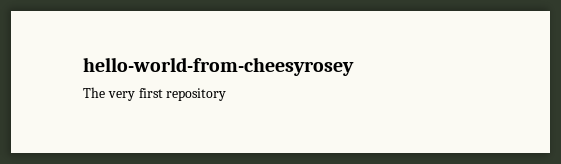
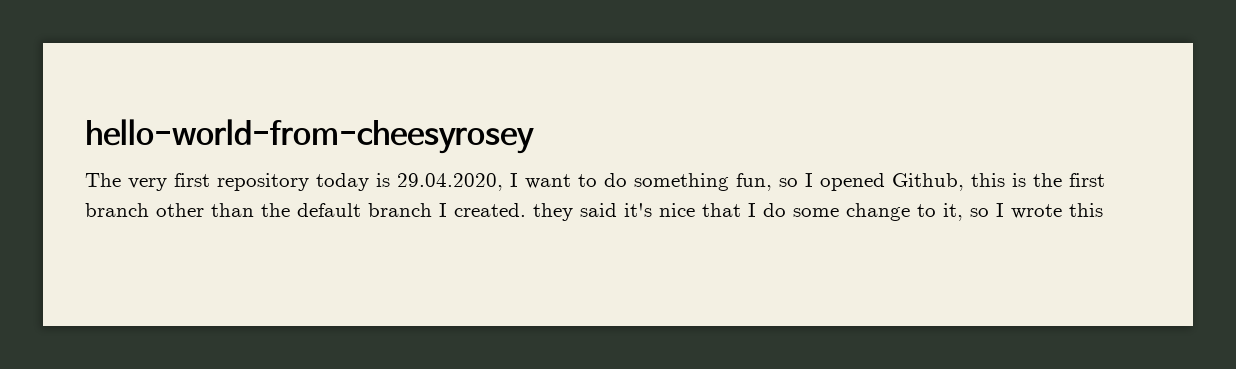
- The very first repository
+ The very first repository today is 29.04.2020, I want to do something fun, so I opened Github, this is the first branch other than the default branch I created. they said it's nice that I do some change to it, so I wrote this

